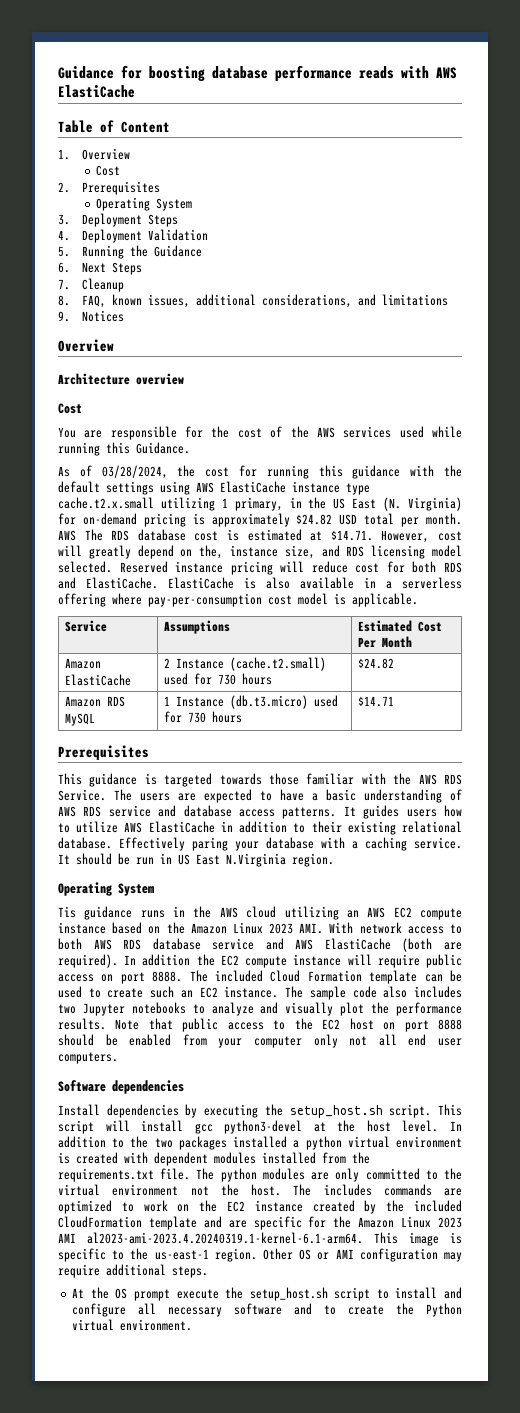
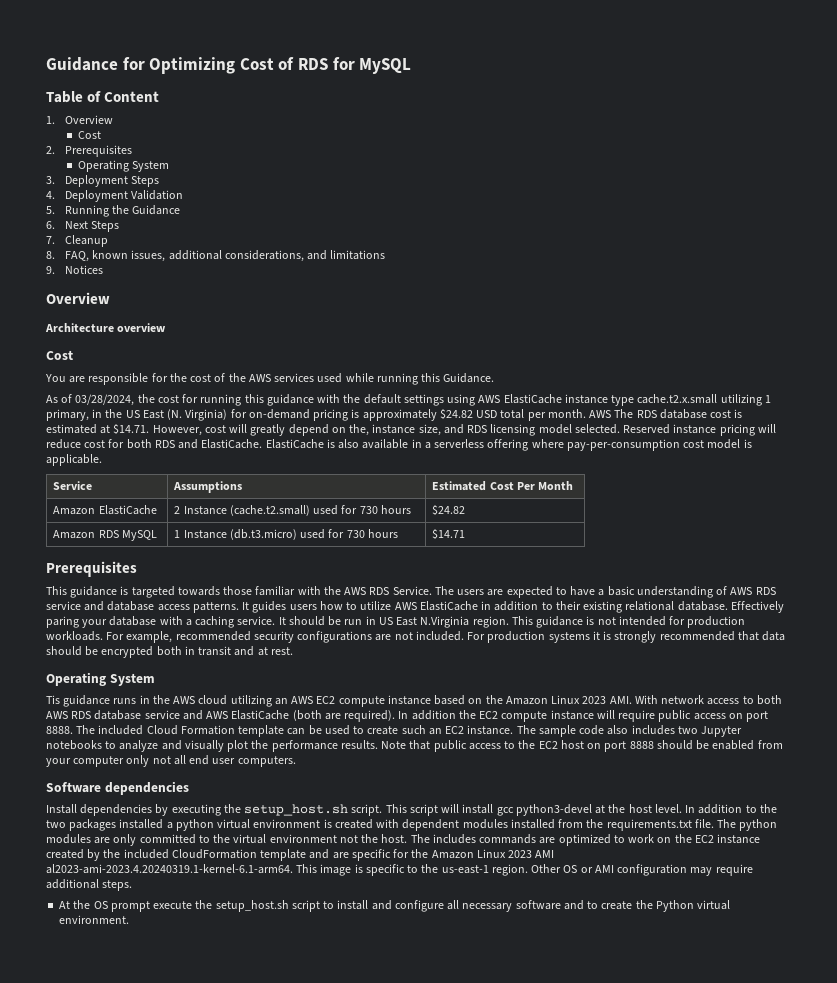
- Guidance for boosting database performance reads with AWS ElastiCache
+ Guidance for Optimizing Cost of RDS for MySQL
+ This guidance is not intended for production workloads. For example, recommended security configurations are not included. For production systems it is strongly recommended that data should be encrypted both in transit and at rest.

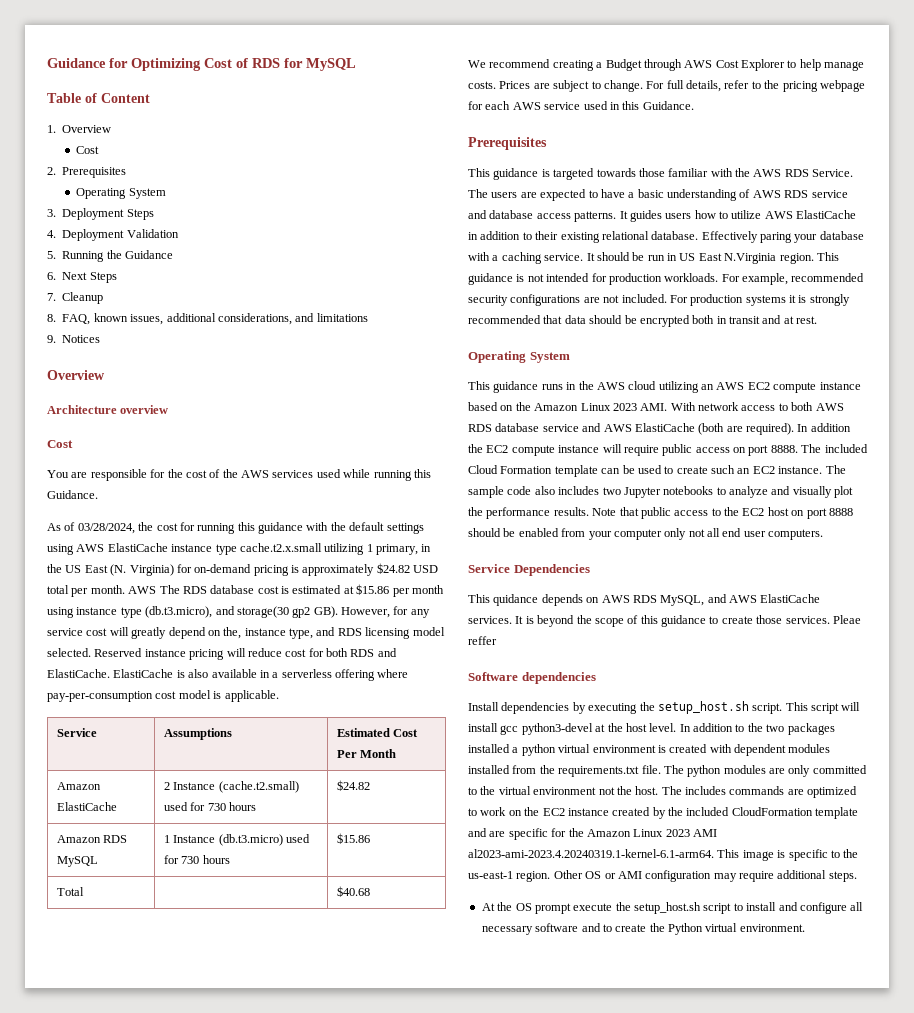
- AWS The RDS database cost is estimated at $14.71. However, cost will greatly depend on the, instance size, and RDS licensing model selected.
+ AWS The RDS database cost is estimated at $15.86 per month using instance type (db.t3.micro), and storage(30 gp2 GB). However, for any service cost will greatly depend on the, instance type, and RDS licensing model selected.
- Amazon RDS MySQL | 1 Instance (db.t3.micro) used for 730 hours | $14.71
+ Amazon RDS MySQL | 1 Instance (db.t3.micro) used for 730 hours | $15.86
+ Total | | $40.68
+ We recommend creating a Budget through AWS Cost Explorer to help manage costs. Prices are subject to change. For full details, refer to the pricing webpage for each AWS service used in this Guidance.
- Tis guidance runs in the AWS cloud utilizing an AWS EC2 compute instance based on the Amazon Linux 2023 AMI. With network access to both AWS RDS database service and AWS ElastiCache (both are required).
+ This guidance runs in the AWS cloud utilizing an AWS EC2 compute instance based on the Amazon Linux 2023 AMI. With network access to both AWS RDS database service and AWS ElastiCache (both are required).
+ Service Dependencies
+ This quidance depends on AWS RDS MySQL, and AWS ElastiCache services. It is beyond the scope of this guidance to create those services. Pleae reffer

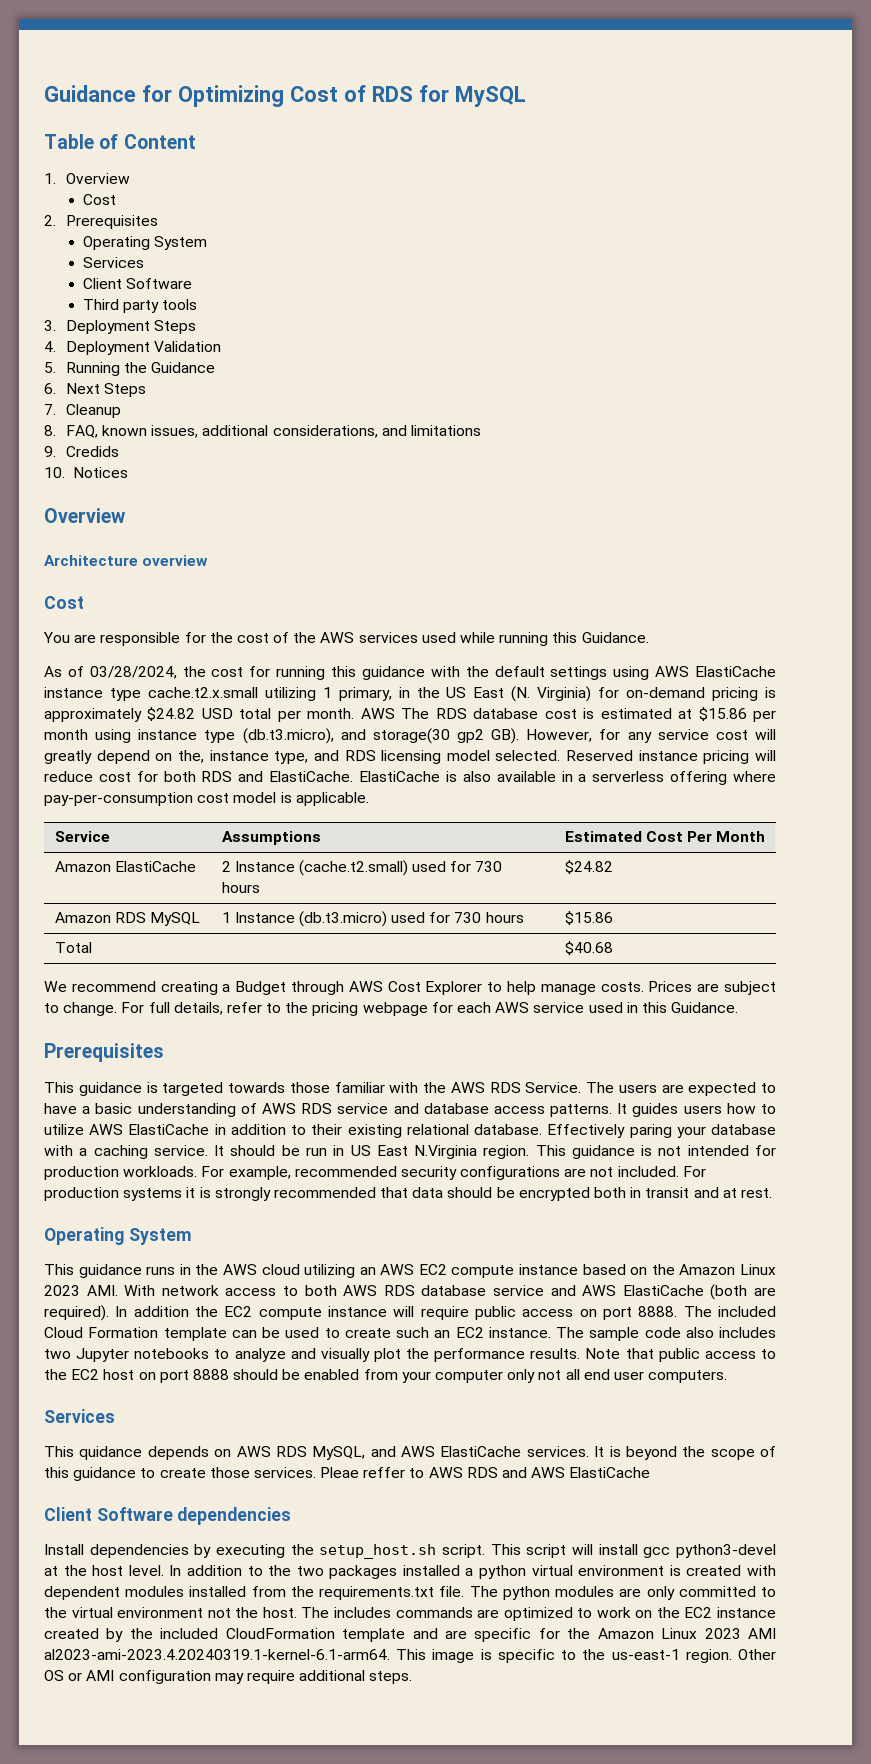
  2. Prerequisites
  Operating System
+ Services
+ Client Software
+ Third party tools
- 9. Notices
+ 9. Credids
+ 10. Notices
  Note that public access to the EC2 host on port 8888 should be enabled from your computer only not all end user computers.
- Service Dependencies
+ Services
- Pleae reffer
- Software dependencies
+ Pleae reffer to AWS RDS and AWS ElastiCache
+ Client Software dependencies
- At the OS prompt execute the setup_host.sh script to install and configure all necessary software and to create the Python virtual environment.

